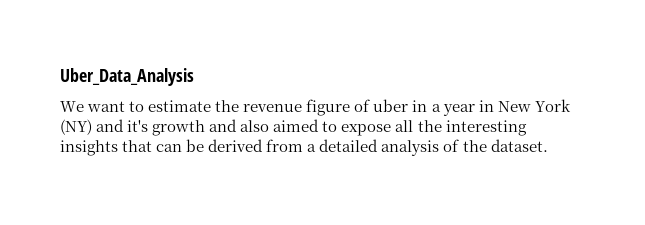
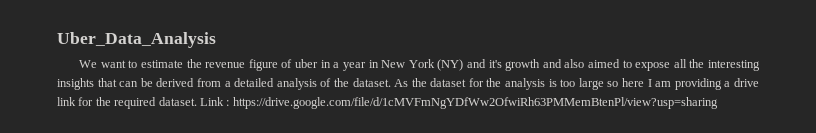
+ As the dataset for the analysis is too large so here I am providing a drive link for the required dataset. Link : https://drive.google.com/file/d/1cMVFmNgYDfWw2OfwiRh63PMMemBtenPl/view?usp=sharing

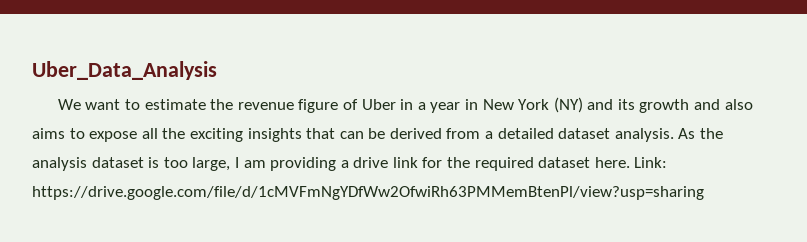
- We want to estimate the revenue figure of uber in a year in New York (NY) and it's growth and also aimed to expose all the interesting insights that can be derived from a detailed analysis of the dataset. As the dataset for the analysis is too large so here I am providing a drive link for the required dataset. Link : https://drive.google.com/file/d/1cMVFmNgYDfWw2OfwiRh63PMMemBtenPl/view?usp=sharing
+ We want to estimate the revenue figure of Uber in a year in New York (NY) and its growth and also aims to expose all the exciting insights that can be derived from a detailed dataset analysis. As the analysis dataset is too large, I am providing a drive link for the required dataset here. Link: https://drive.google.com/file/d/1cMVFmNgYDfWw2OfwiRh63PMMemBtenPl/view?usp=sharing

